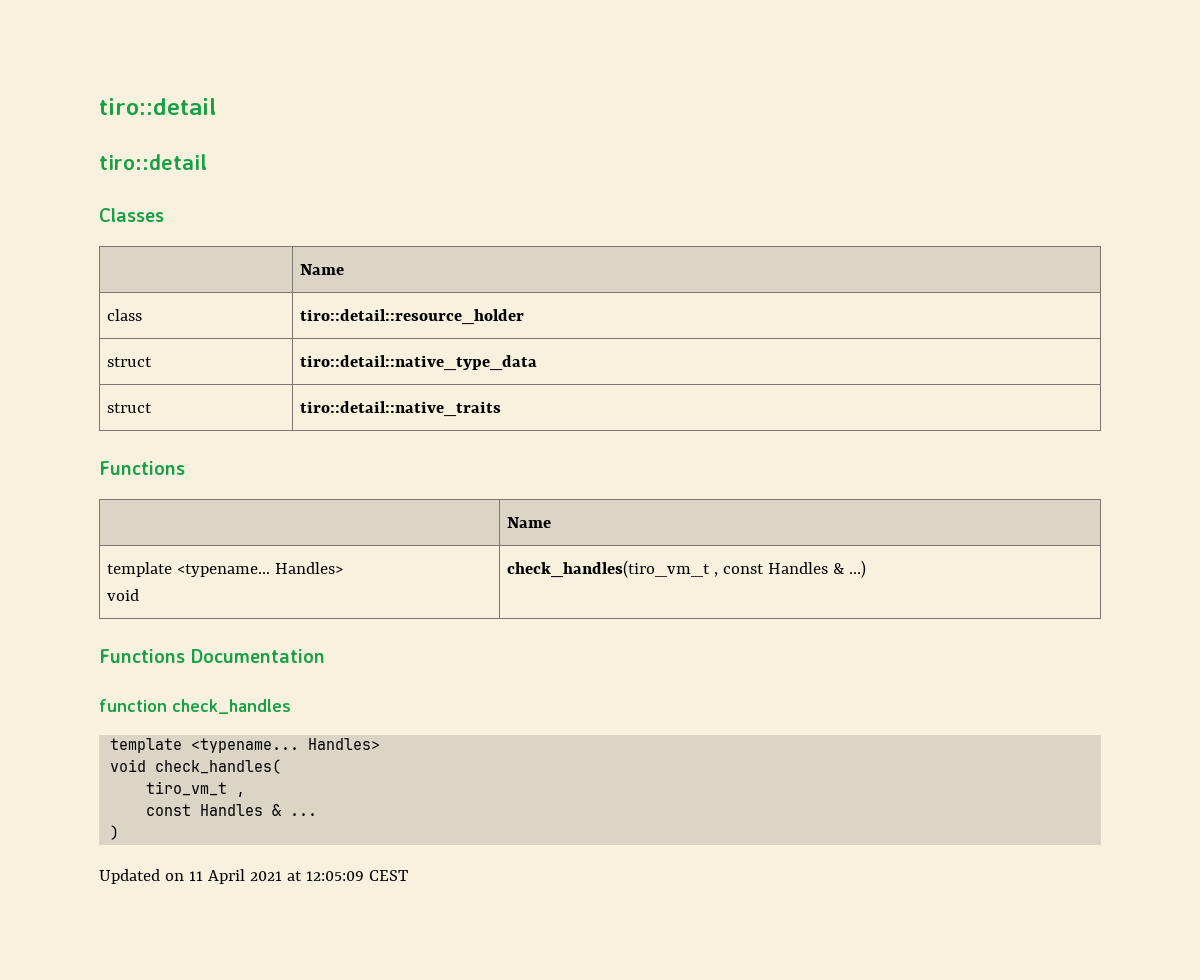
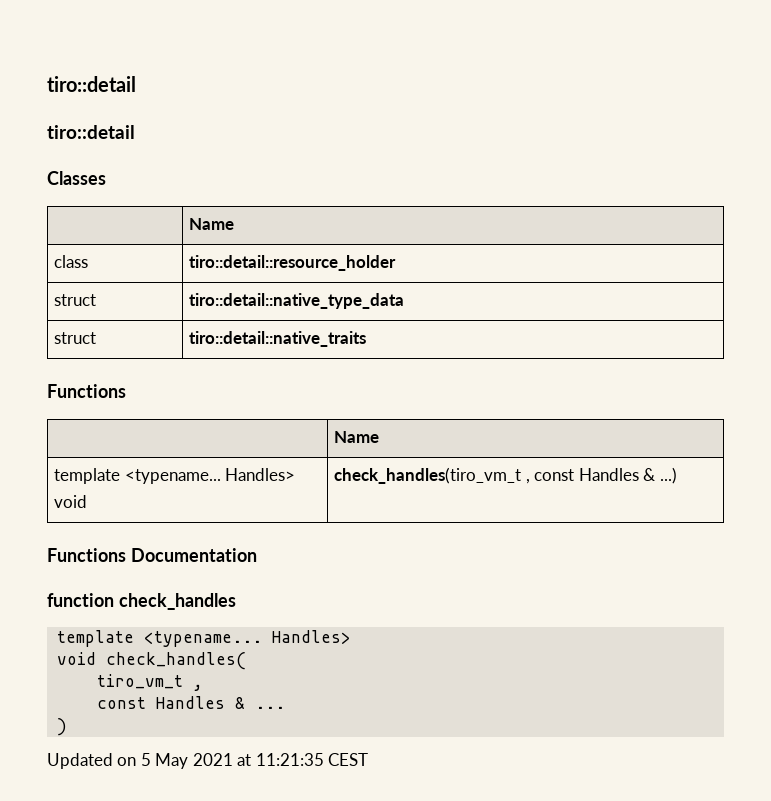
- Updated on 11 April 2021 at 12:05:09 CEST
+ Updated on 5 May 2021 at 11:21:35 CEST

